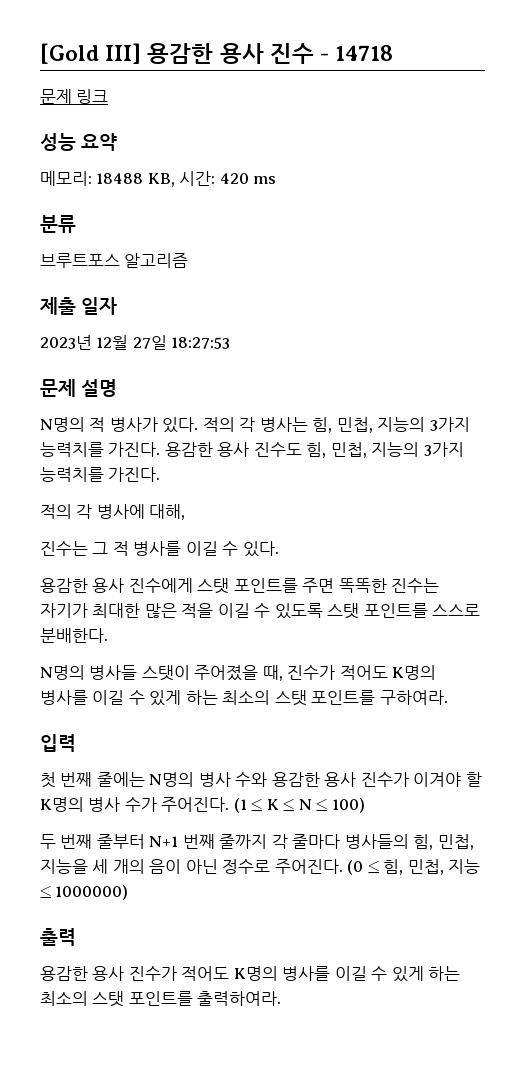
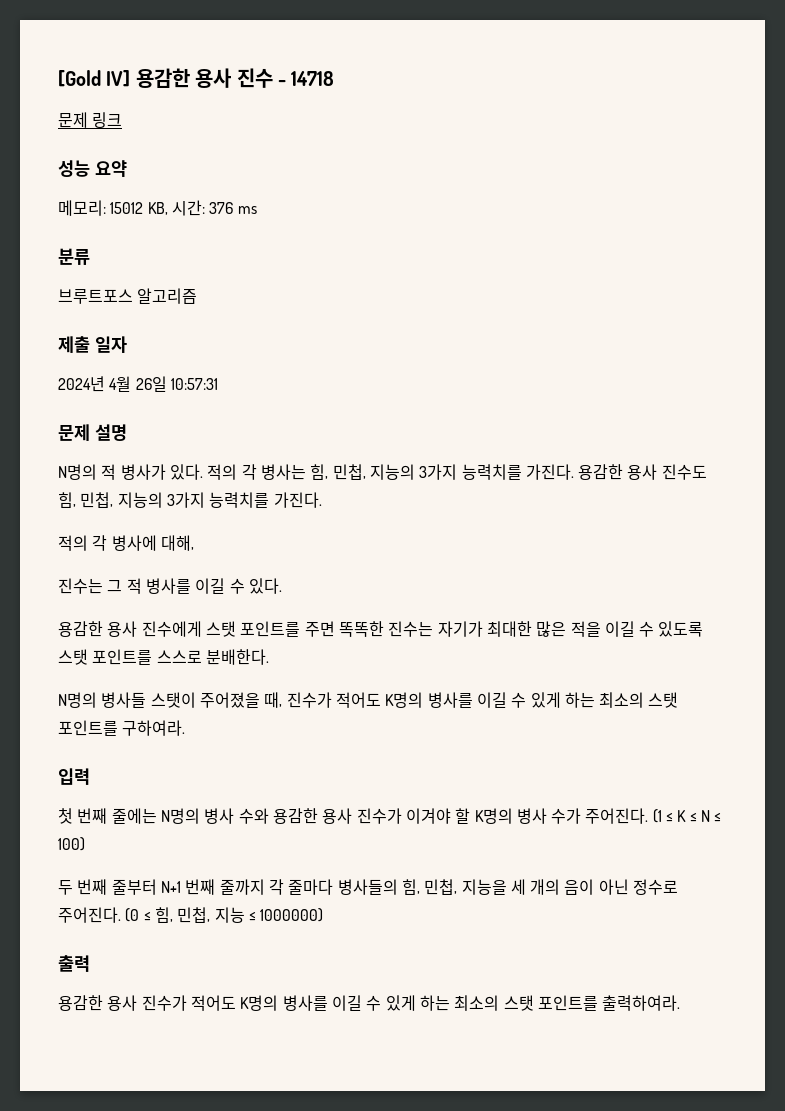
- [Gold III] 용감한 용사 진수 - 14718
+ [Gold IV] 용감한 용사 진수 - 14718
- 메모리: 18488 KB, 시간: 420 ms
+ 메모리: 15012 KB, 시간: 376 ms
- 2023년 12월 27일 18:27:53
+ 2024년 4월 26일 10:57:31

